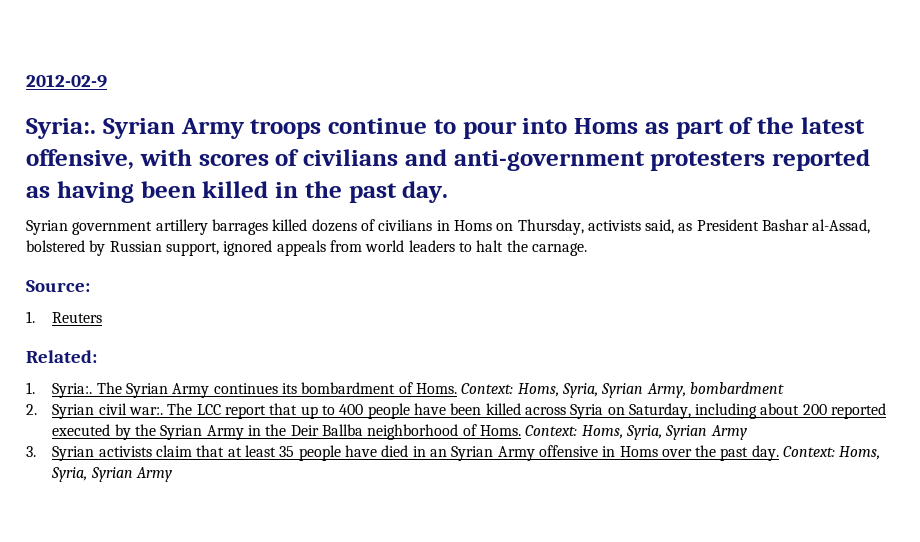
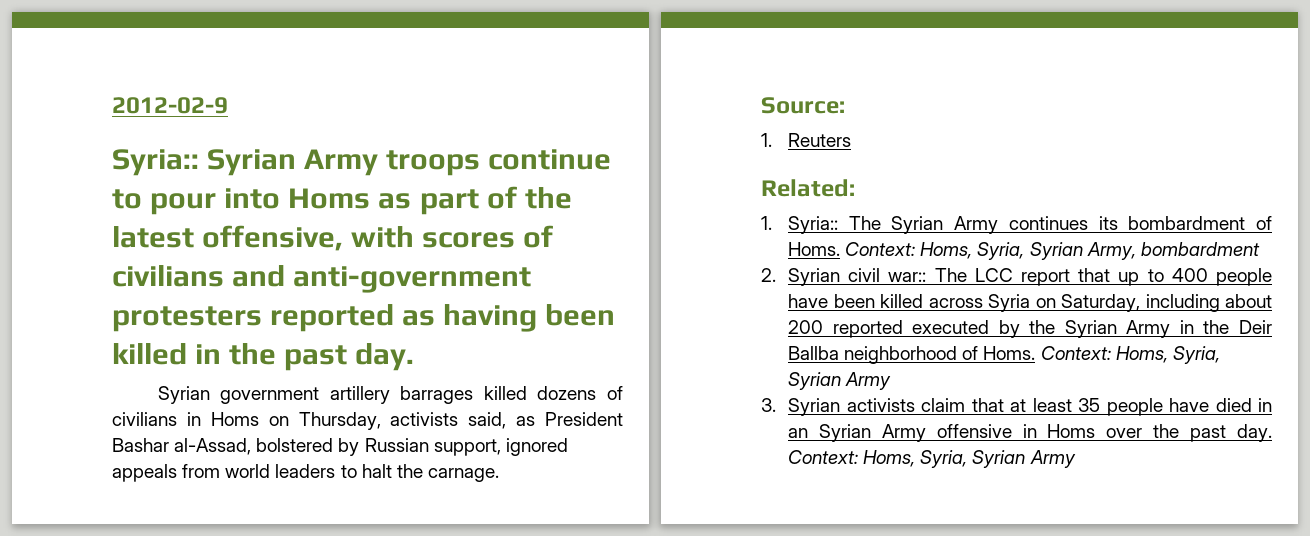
- Syria:. Syrian Army troops continue to pour into Homs as part of the latest offensive, with scores of civilians and anti-government protesters reported as having been killed in the past day.
+ Syria:: Syrian Army troops continue to pour into Homs as part of the latest offensive, with scores of civilians and anti-government protesters reported as having been killed in the past day.
- 1. Syria:. The Syrian Army continues its bombardment of Homs.
+ 1. Syria:: The Syrian Army continues its bombardment of Homs.
- 2. Syrian civil war:. The LCC report that up to 400 people have been killed across Syria on Saturday, including about 200 reported executed by the Syrian Army in the Deir Ballba neighborhood of Homs.
+ 2. Syrian civil war:: The LCC report that up to 400 people have been killed across Syria on Saturday, including about 200 reported executed by the Syrian Army in the Deir Ballba neighborhood of Homs.

